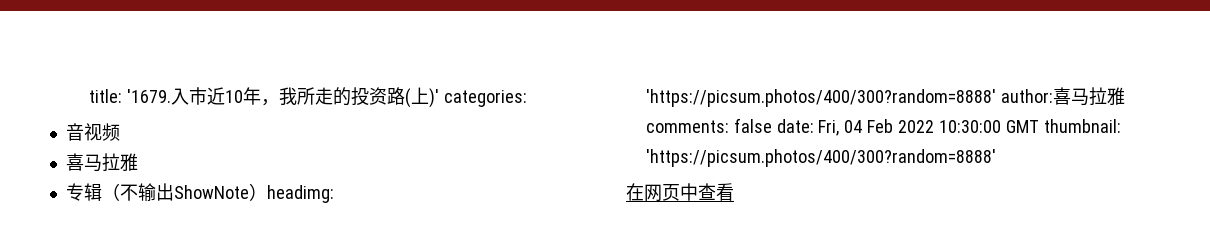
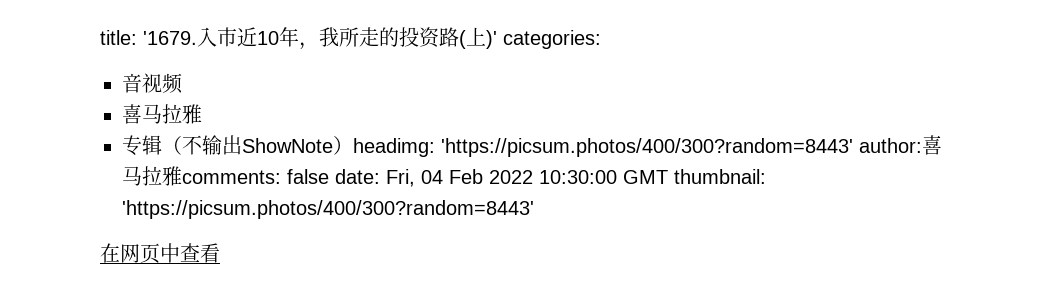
- 专辑（不输出ShowNote）headimg: 'https://picsum.photos/400/300?random=8888' author:喜马拉雅comments: false date: Fri, 04 Feb 2022 10:30:00 GMT thumbnail: 'https://picsum.photos/400/300?random=8888'
+ 专辑（不输出ShowNote）headimg: 'https://picsum.photos/400/300?random=8443' author:喜马拉雅comments: false date: Fri, 04 Feb 2022 10:30:00 GMT thumbnail: 'https://picsum.photos/400/300?random=8443'

